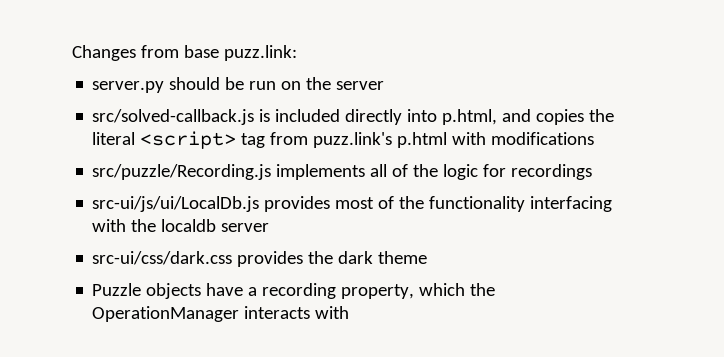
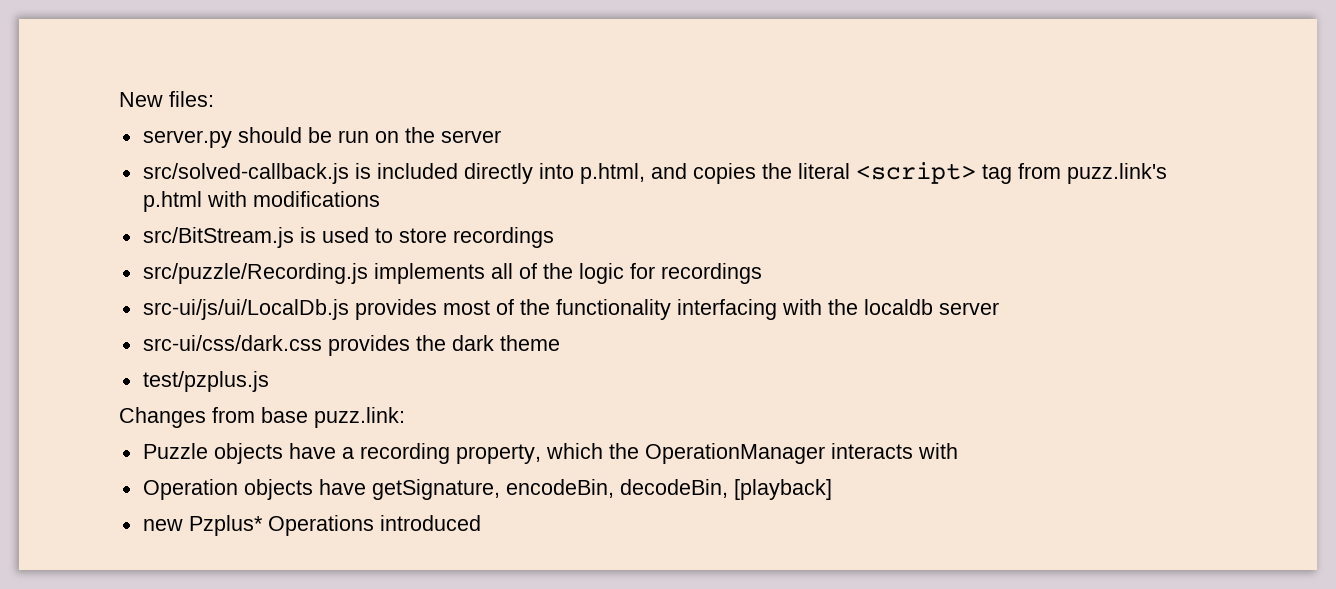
- Changes from base puzz.link:
+ New files:
+ src/BitStream.js is used to store recordings
+ test/pzplus.js
+ Changes from base puzz.link:
+ Operation objects have getSignature, encodeBin, decodeBin, [playback]
+ new Pzplus* Operations introduced

